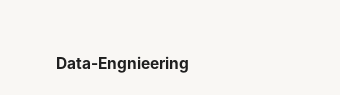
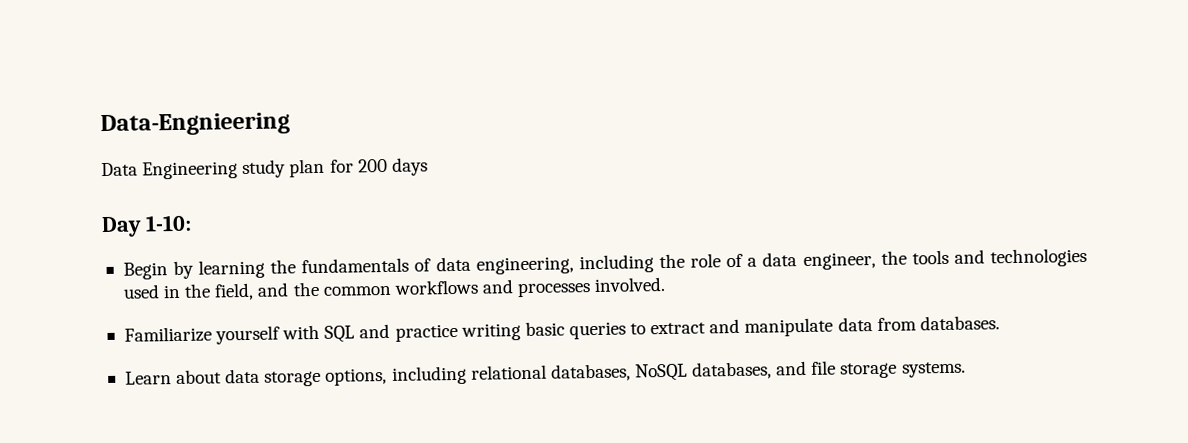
+ Data Engineering study plan for 200 days
+ Day 1-10:
+ Begin by learning the fundamentals of data engineering, including the role of a data engineer, the tools and technologies used in the field, and the common workflows and processes involved.
+ Familiarize yourself with SQL and practice writing basic queries to extract and manipulate data from databases.
+ Learn about data storage options, including relational databases, NoSQL databases, and file storage systems.

